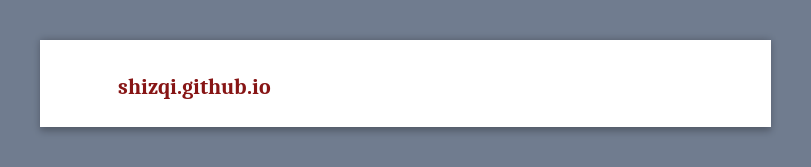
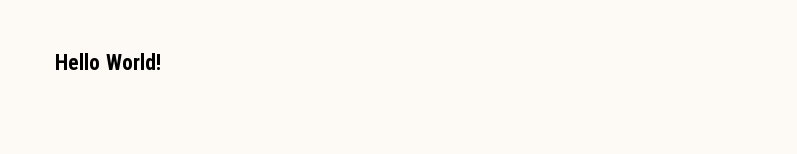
- shizqi.github.io
+ Hello World!

